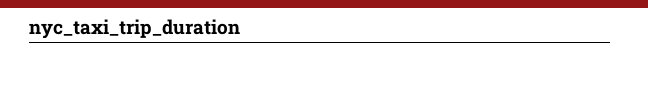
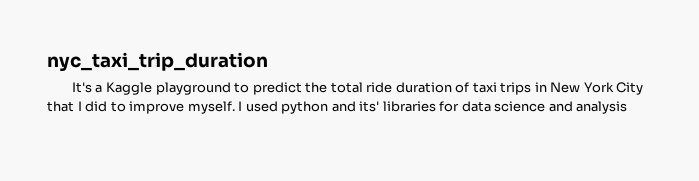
+ It's a Kaggle playground to predict the total ride duration of taxi trips in New York City that I did to improve myself. I used python and its' libraries for data science and analysis

